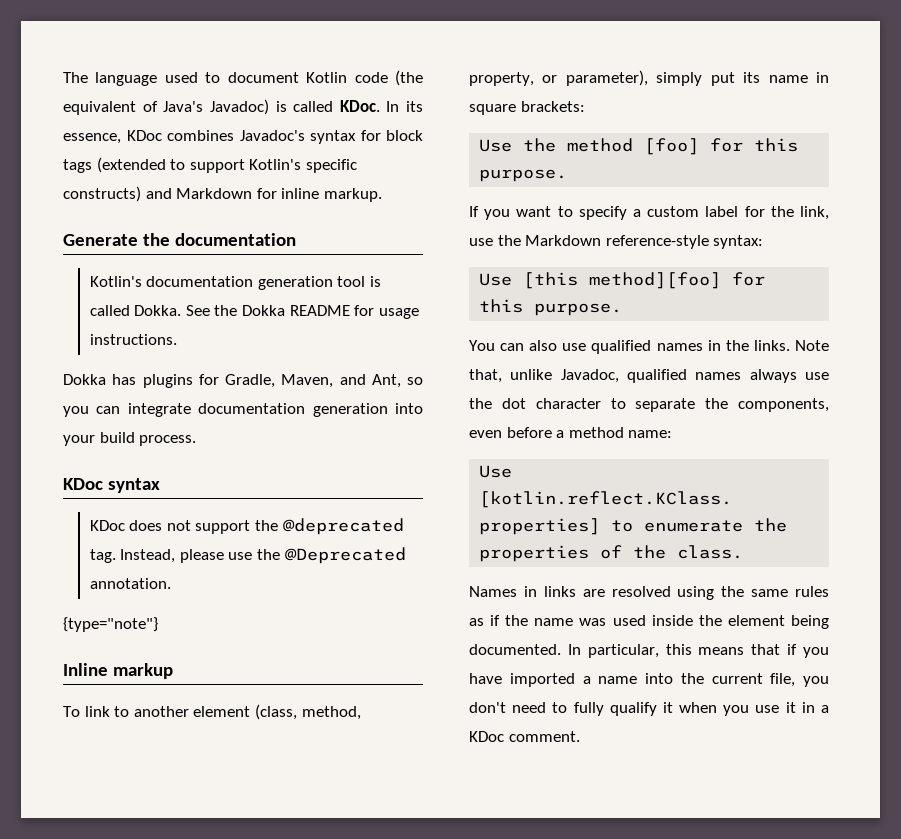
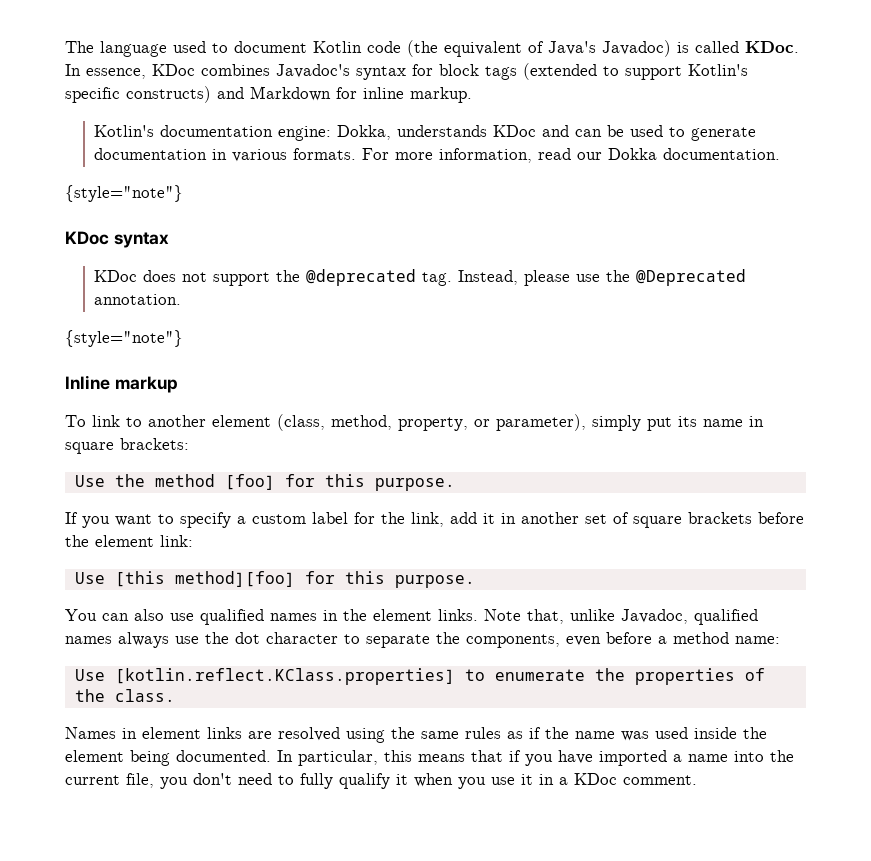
- In its essence, KDoc combines Javadoc's syntax for block tags (extended to support Kotlin's specific constructs) and Markdown for inline markup.
+ In essence, KDoc combines Javadoc's syntax for block tags (extended to support Kotlin's specific constructs) and Markdown for inline markup.
- Generate the documentation
- Kotlin's documentation generation tool is called Dokka. See the Dokka README for usage instructions.
- Dokka has plugins for Gradle, Maven, and Ant, so you can integrate documentation generation into your build process.
+ Kotlin's documentation engine: Dokka, understands KDoc and can be used to generate documentation in various formats. For more information, read our Dokka documentation.
+ {style="note"}
  Instead, please use the @Deprecated annotation.
- {type="note"}
+ {style="note"}
- If you want to specify a custom label for the link, use the Markdown reference-style syntax:
+ If you want to specify a custom label for the link, add it in another set of square brackets before the element link:
- You can also use qualified names in the links.
+ You can also use qualified names in the element links.
- Names in links are resolved using the same rules as if the name was used inside the element being documented.
+ Names in element links are resolved using the same rules as if the name was used inside the element being documented.

